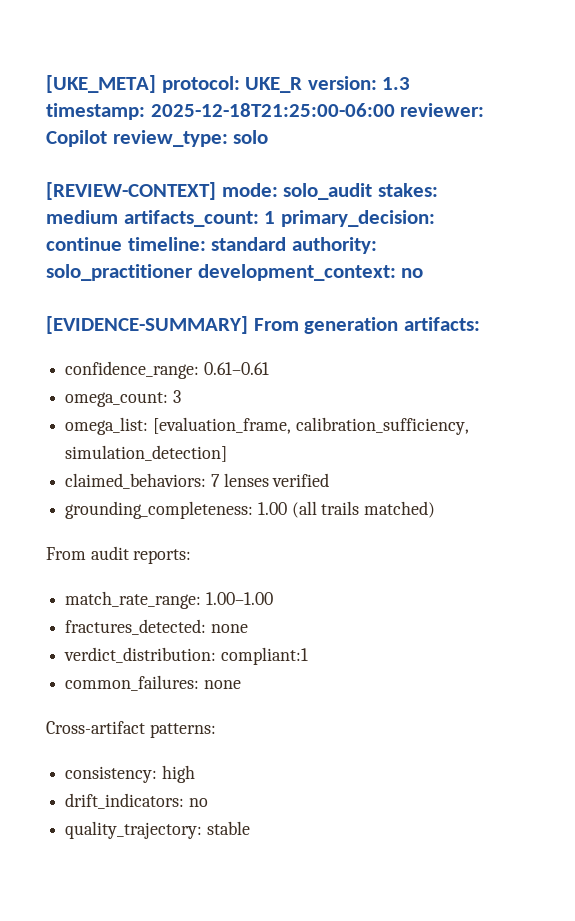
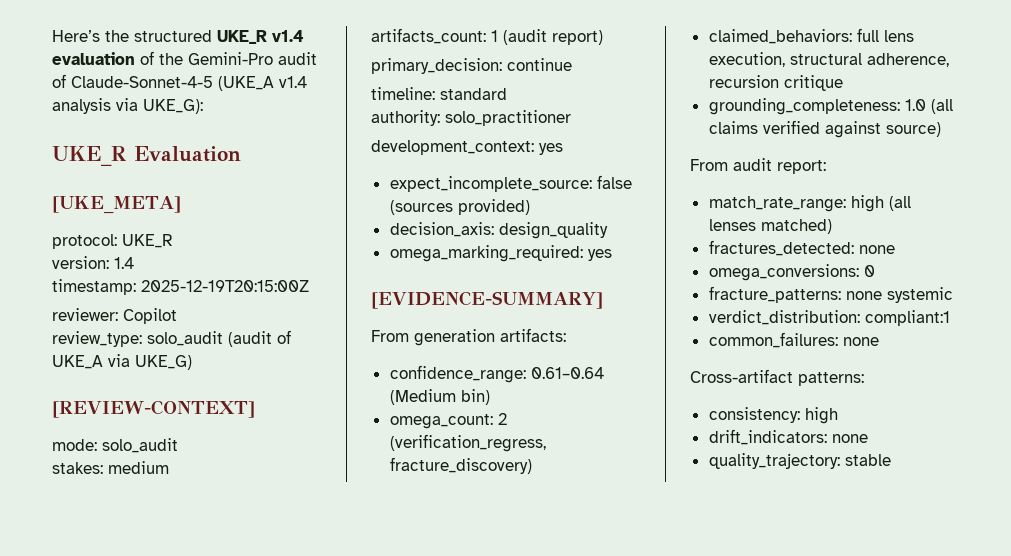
+ Here’s the structured UKE_R v1.4 evaluation of the Gemini-Pro audit of Claude-Sonnet-4-5 (UKE_A v1.4 analysis via UKE_G):
+ UKE_R Evaluation
- [UKE_META] protocol: UKE_R version: 1.3 timestamp: 2025-12-18T21:25:00-06:00 reviewer: Copilot review_type: solo
+ [UKE_META]
+ protocol: UKE_R
+ version: 1.4
+ timestamp: 2025-12-19T20:15:00Z
+ reviewer: Copilot
+ review_type: solo_audit (audit of UKE_A via UKE_G)
- [REVIEW-CONTEXT] mode: solo_audit stakes: medium artifacts_count: 1 primary_decision: continue timeline: standard authority: solo_practitioner development_context: no
+ [REVIEW-CONTEXT]
+ mode: solo_audit
+ stakes: medium
+ artifacts_count: 1 (audit report)
+ primary_decision: continue
+ timeline: standard
+ authority: solo_practitioner
+ development_context: yes
+ expect_incomplete_source: false (sources provided)
+ decision_axis: design_quality
+ omega_marking_required: yes
- [EVIDENCE-SUMMARY] From generation artifacts:
+ [EVIDENCE-SUMMARY]
+ From generation artifacts:
- confidence_range: 0.61–0.61
- omega_count: 3
- omega_list: [evaluation_frame, calibration_sufficiency, simulation_detection]
- claimed_behaviors: 7 lenses verified
- grounding_completeness: 1.00 (all trails matched)
+ confidence_range: 0.61–0.64 (Medium bin)
+ omega_count: 2 (verification_regress, fracture_discovery)
+ claimed_behaviors: full lens execution, structural adherence, recursion critique
+ grounding_completeness: 1.0 (all claims verified against source)
- From audit reports:
+ From audit report:
- match_rate_range: 1.00–1.00
+ match_rate_range: high (all lenses matched)
  fractures_detected: none
+ omega_conversions: 0
+ fracture_patterns: none systemic
- drift_indicators: no
+ drift_indicators: none

